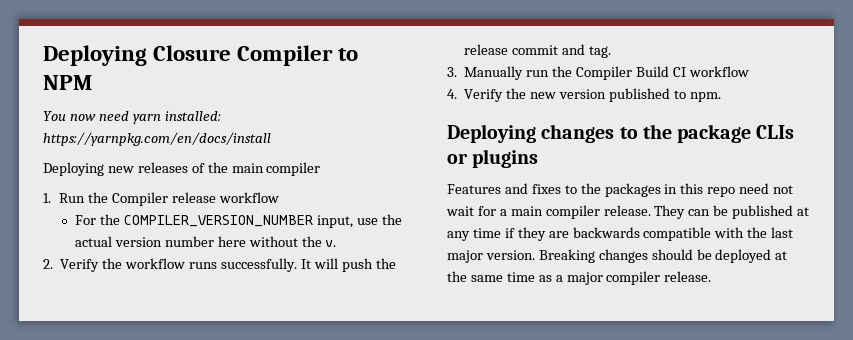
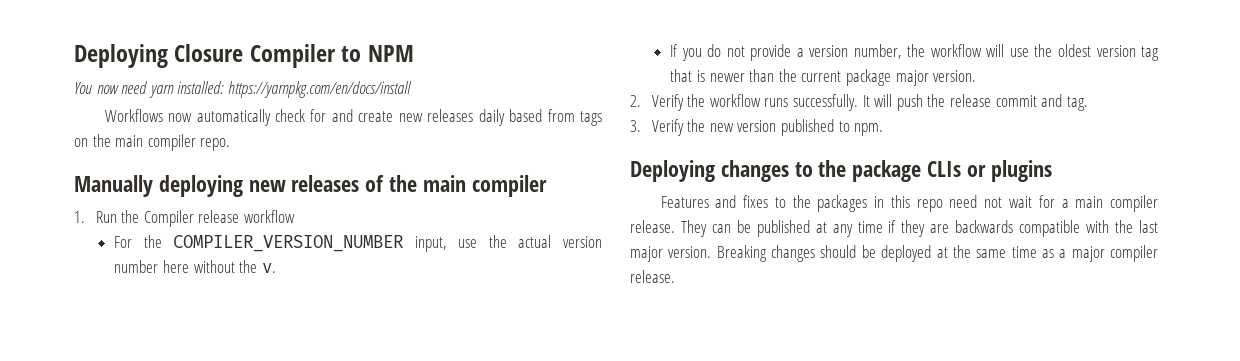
- Deploying new releases of the main compiler
+ Workflows now automatically check for and create new releases daily based from tags on the main compiler repo.
+ Manually deploying new releases of the main compiler
+ If you do not provide a version number, the workflow will use the oldest version tag that is newer than the current package major version.
- 3. Manually run the Compiler Build CI workflow
- 4. Verify the new version published to npm.
+ 3. Verify the new version published to npm.

